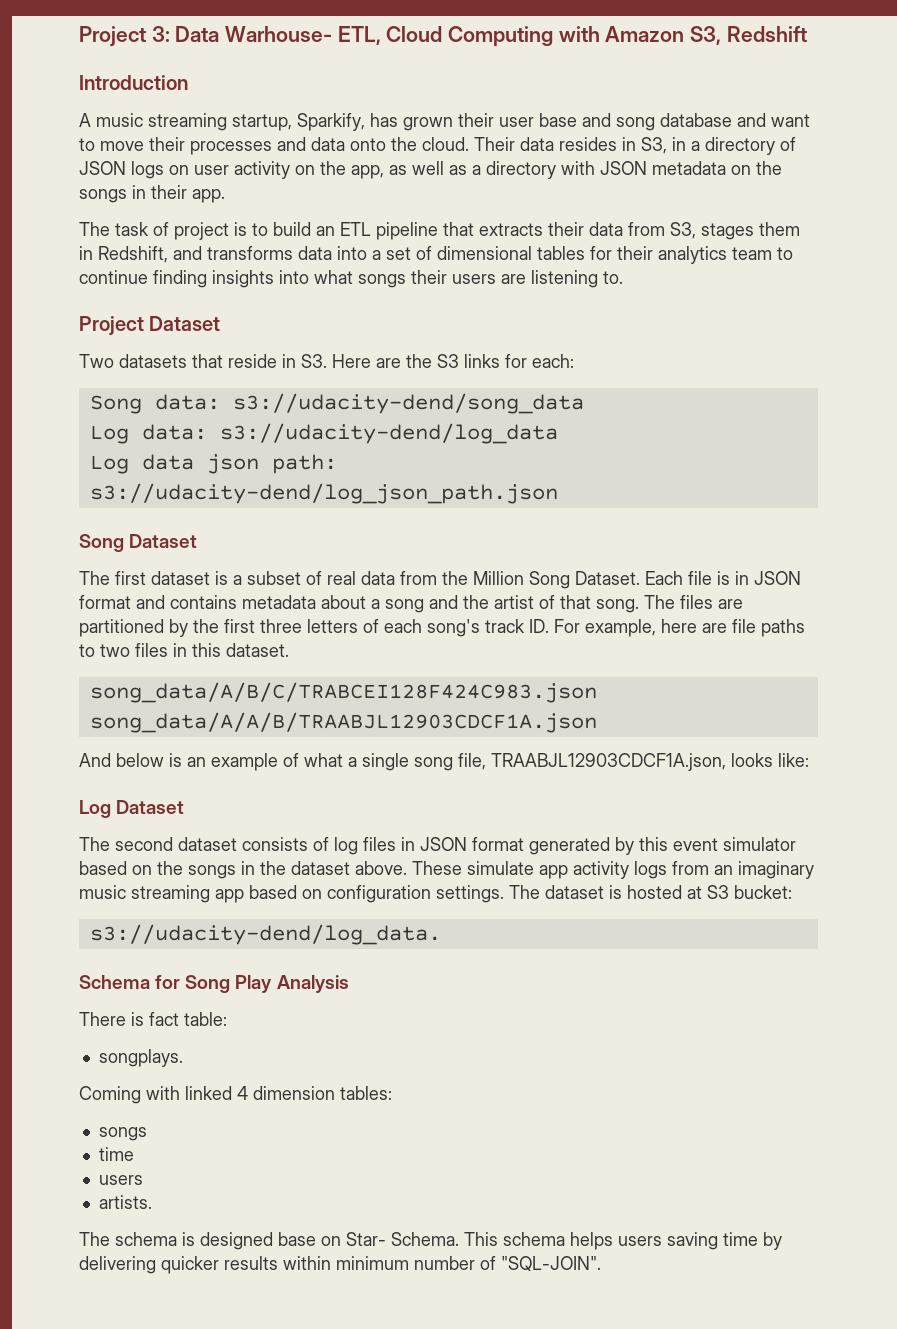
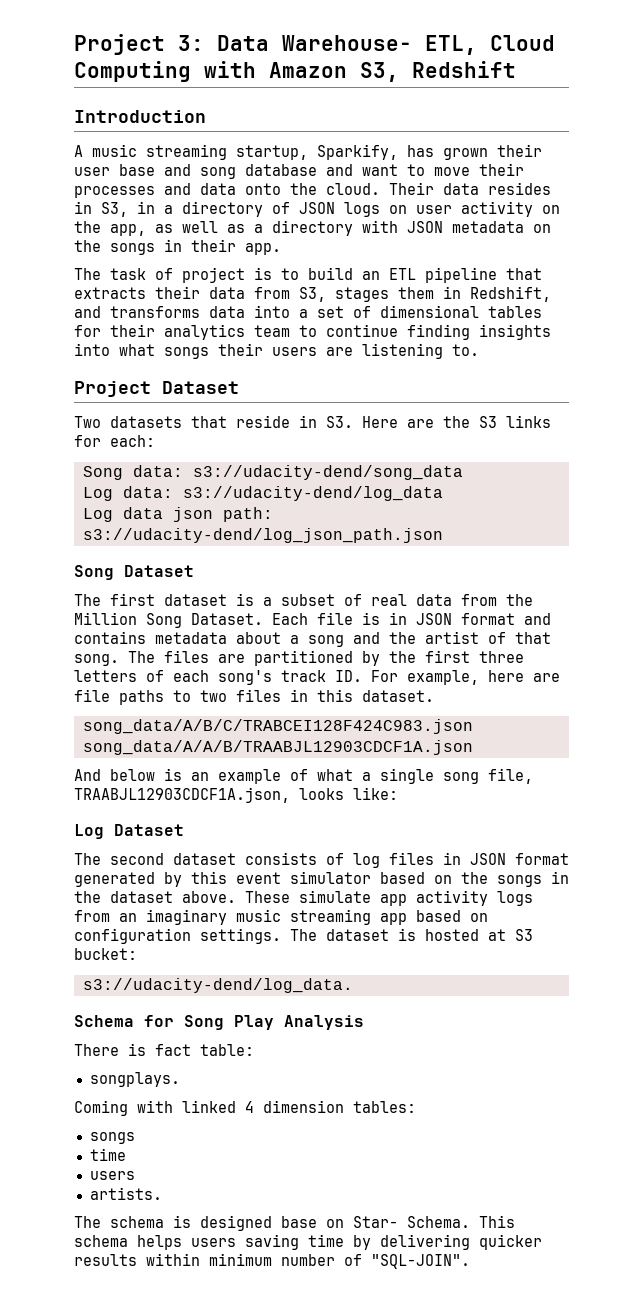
- Project 3: Data Warhouse- ETL, Cloud Computing with Amazon S3, Redshift
+ Project 3: Data Warehouse- ETL, Cloud Computing with Amazon S3, Redshift

